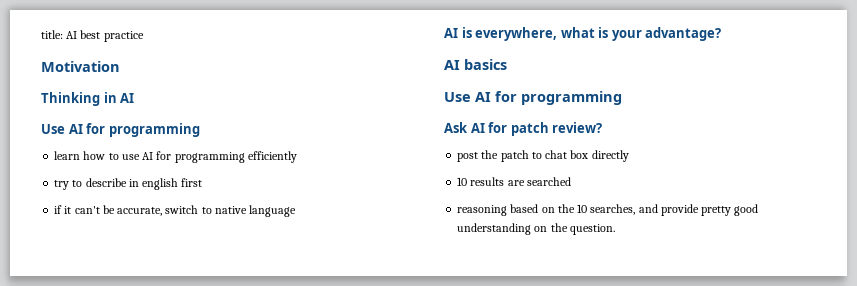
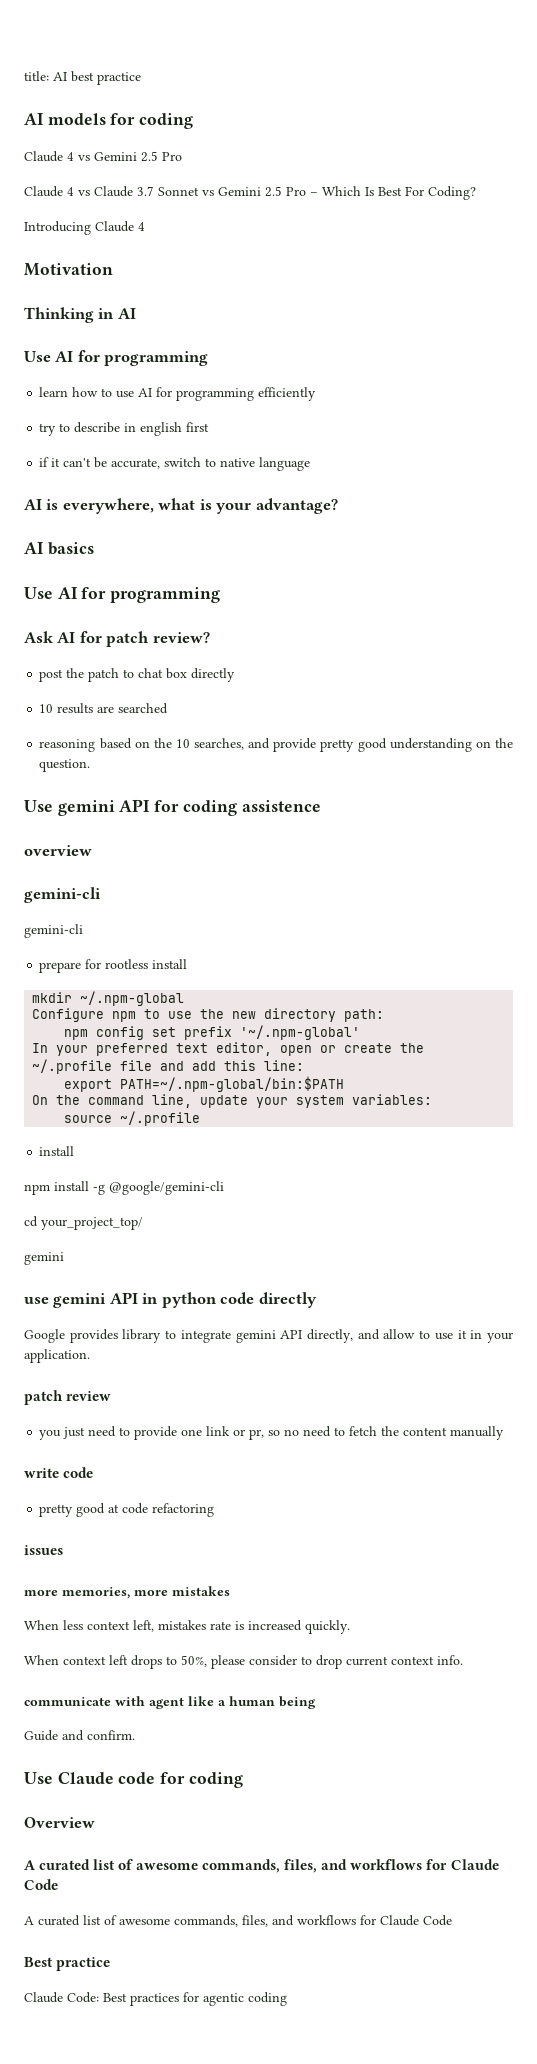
+ AI models for coding
+ Claude 4 vs Gemini 2.5 Pro
+ Claude 4 vs Claude 3.7 Sonnet vs Gemini 2.5 Pro – Which Is Best For Coding?
+ Introducing Claude 4
+ Use gemini API for coding assistence
+ overview
+ gemini-cli
+ gemini-cli
+ prepare for rootless install
+ mkdir ~/.npm-global
+ Configure npm to use the new directory path:
+ npm config set prefix '~/.npm-global'
+ In your preferred text editor, open or create the ~/.profile file and add this line:
+ export PATH=~/.npm-global/bin:$PATH
+ On the command line, update your system variables:
+ source ~/.profile
+ install
+ npm install -g @google/gemini-cli
+ cd your_project_top/
+ gemini
+ use gemini API in python code directly
+ Google provides library to integrate gemini API directly, and allow to use it in your application.
+ patch review
+ you just need to provide one link or pr, so no need to fetch the content manually
+ write code
+ pretty good at code refactoring
+ issues
+ more memories, more mistakes
+ When less context left, mistakes rate is increased quickly.
+ When context left drops to 50%, please consider to drop current context info.
+ communicate with agent like a human being
+ Guide and confirm.
+ Use Claude code for coding
+ Overview
+ A curated list of awesome commands, files, and workflows for Claude Code
+ A curated list of awesome commands, files, and workflows for Claude Code
+ Best practice
+ Claude Code: Best practices for agentic coding

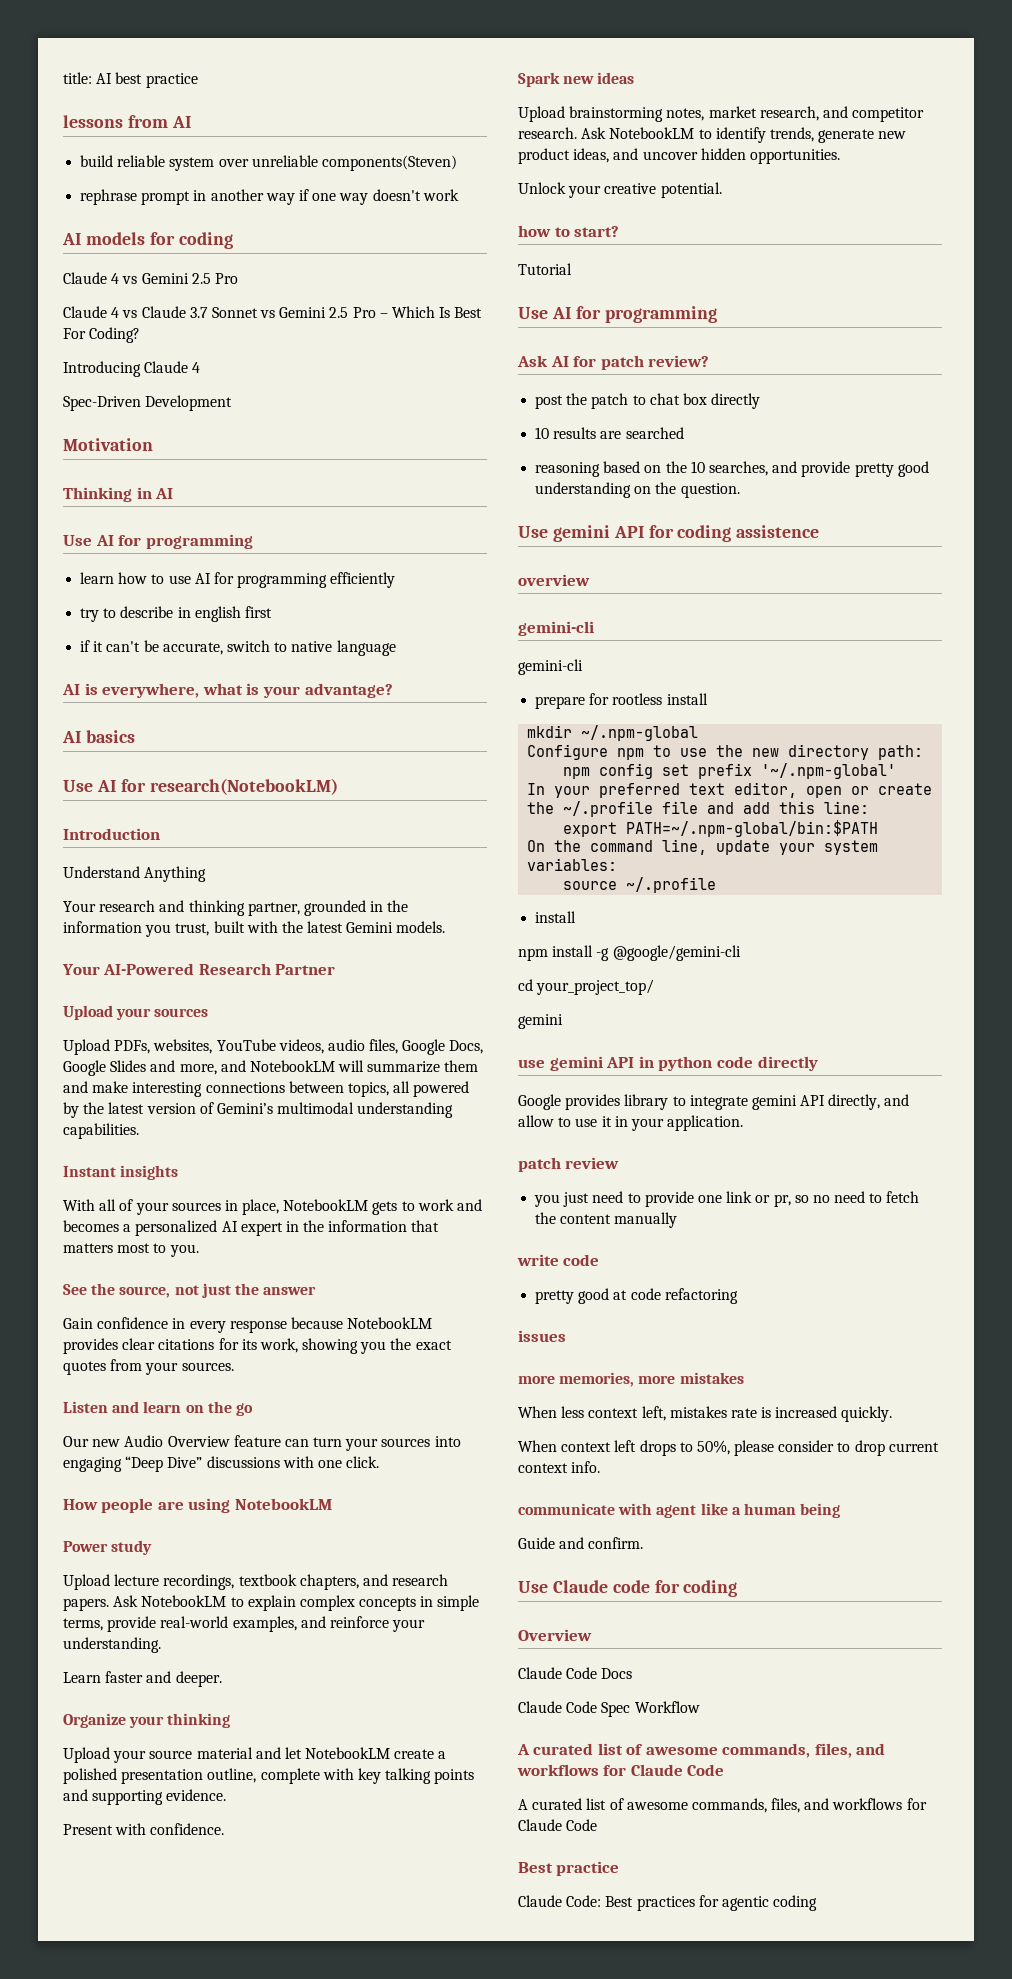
+ lessons from AI
+ build reliable system over unreliable components(Steven)
+ rephrase prompt in another way if one way doesn't work
+ Spec-Driven Development
+ Use AI for research(NotebookLM)
+ Introduction
+ Understand Anything
+ Your research and thinking partner, grounded in the information you trust, built with the latest Gemini models.
+ Your AI-Powered Research Partner
+ Upload your sources
+ Upload PDFs, websites, YouTube videos, audio files, Google Docs, Google Slides and more, and NotebookLM will summarize them and make interesting connections between topics, all powered by the latest version of Gemini’s multimodal understanding capabilities.
+ Instant insights
+ With all of your sources in place, NotebookLM gets to work and becomes a personalized AI expert in the information that matters most to you.
+ See the source, not just the answer
+ Gain confidence in every response because NotebookLM provides clear citations for its work, showing you the exact quotes from your sources.
+ Listen and learn on the go
+ Our new Audio Overview feature can turn your sources into engaging “Deep Dive” discussions with one click.
+ How people are using NotebookLM
+ Power study
+ Upload lecture recordings, textbook chapters, and research papers. Ask NotebookLM to explain complex concepts in simple terms, provide real-world examples, and reinforce your understanding.
+ Learn faster and deeper.
+ Organize your thinking
+ Upload your source material and let NotebookLM create a polished presentation outline, complete with key talking points and supporting evidence.
+ Present with confidence.
+ Spark new ideas
+ Upload brainstorming notes, market research, and competitor research. Ask NotebookLM to identify trends, generate new product ideas, and uncover hidden opportunities.
+ Unlock your creative potential.
+ how to start?
+ Tutorial
+ Claude Code Docs
+ Claude Code Spec Workflow

